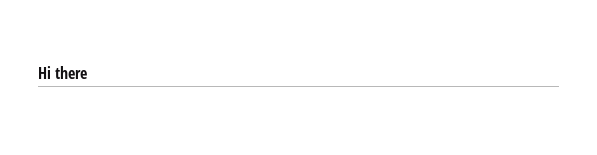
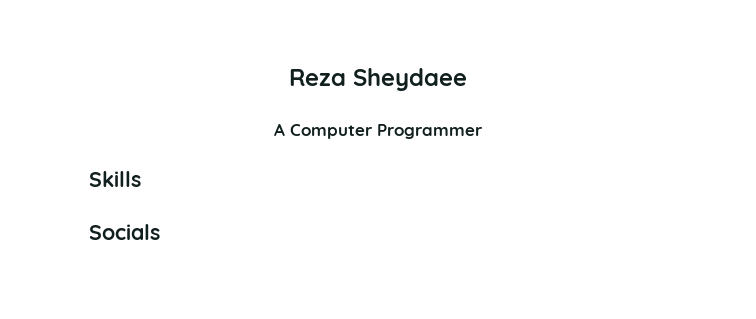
- Hi there
+ Reza Sheydaee
+ A Computer Programmer
+ Skills
+ Socials

